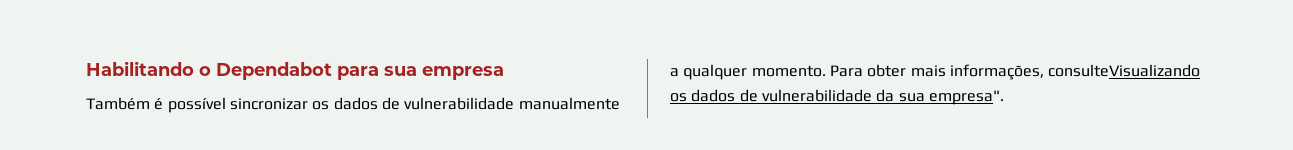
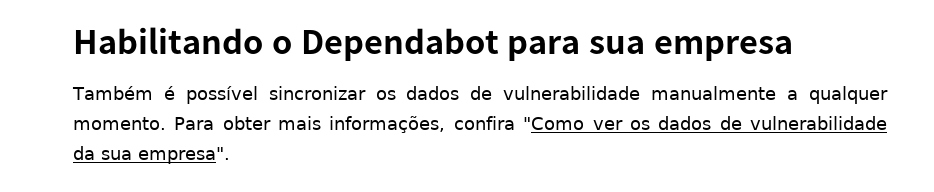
- Para obter mais informações, consulteVisualizando os dados de vulnerabilidade da sua empresa".
+ Para obter mais informações, confira "Como ver os dados de vulnerabilidade da sua empresa".

